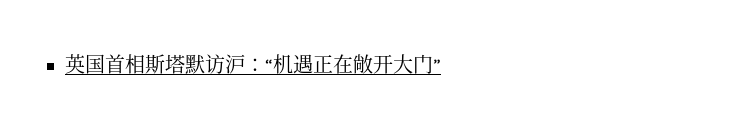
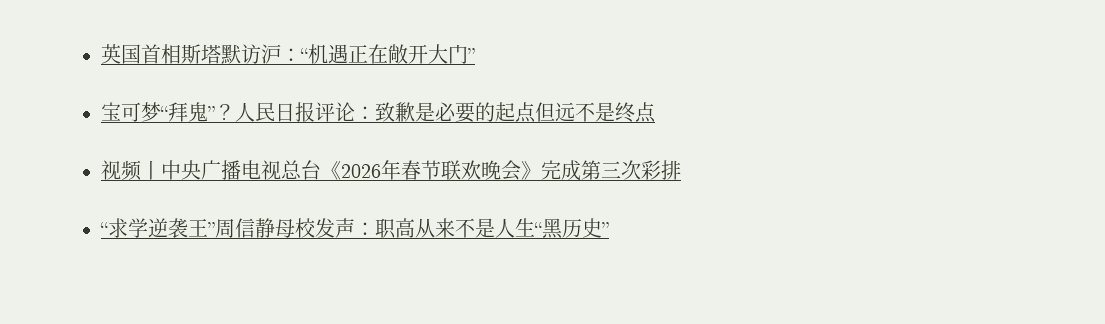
+ 宝可梦“拜鬼”？人民日报评论：致歉是必要的起点但远不是终点
+ 视频丨中央广播电视总台《2026年春节联欢晚会》完成第三次彩排
+ “求学逆袭王”周信静母校发声：职高从来不是人生“黑历史”

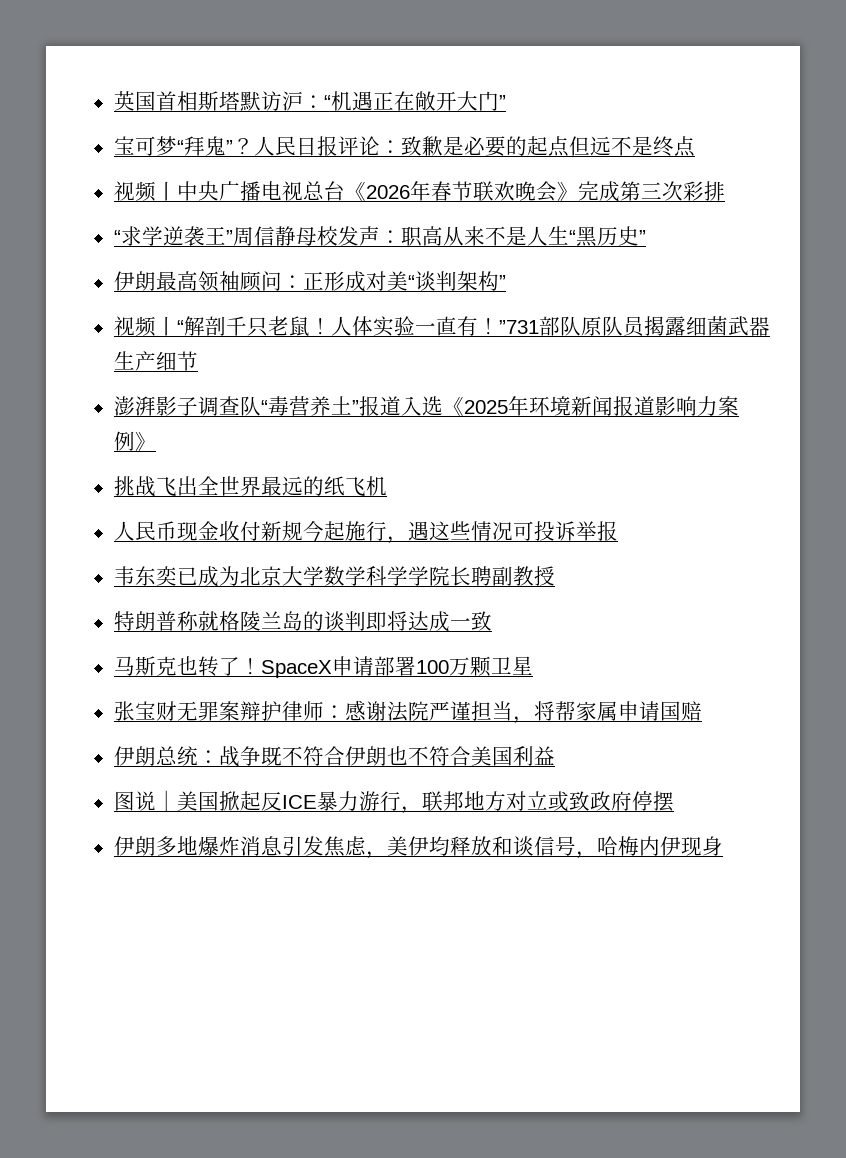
+ 伊朗最高领袖顾问：正形成对美“谈判架构”
+ 视频丨“解剖千只老鼠！人体实验一直有！”731部队原队员揭露细菌武器生产细节
+ 澎湃影子调查队“毒营养土”报道入选《2025年环境新闻报道影响力案例》
+ 挑战飞出全世界最远的纸飞机
+ 人民币现金收付新规今起施行，遇这些情况可投诉举报
+ 韦东奕已成为北京大学数学科学学院长聘副教授
+ 特朗普称就格陵兰岛的谈判即将达成一致
+ 马斯克也转了！SpaceX申请部署100万颗卫星
+ 张宝财无罪案辩护律师：感谢法院严谨担当，将帮家属申请国赔
+ 伊朗总统：战争既不符合伊朗也不符合美国利益
+ 图说｜美国掀起反ICE暴力游行，联邦地方对立或致政府停摆
+ 伊朗多地爆炸消息引发焦虑，美伊均释放和谈信号，哈梅内伊现身

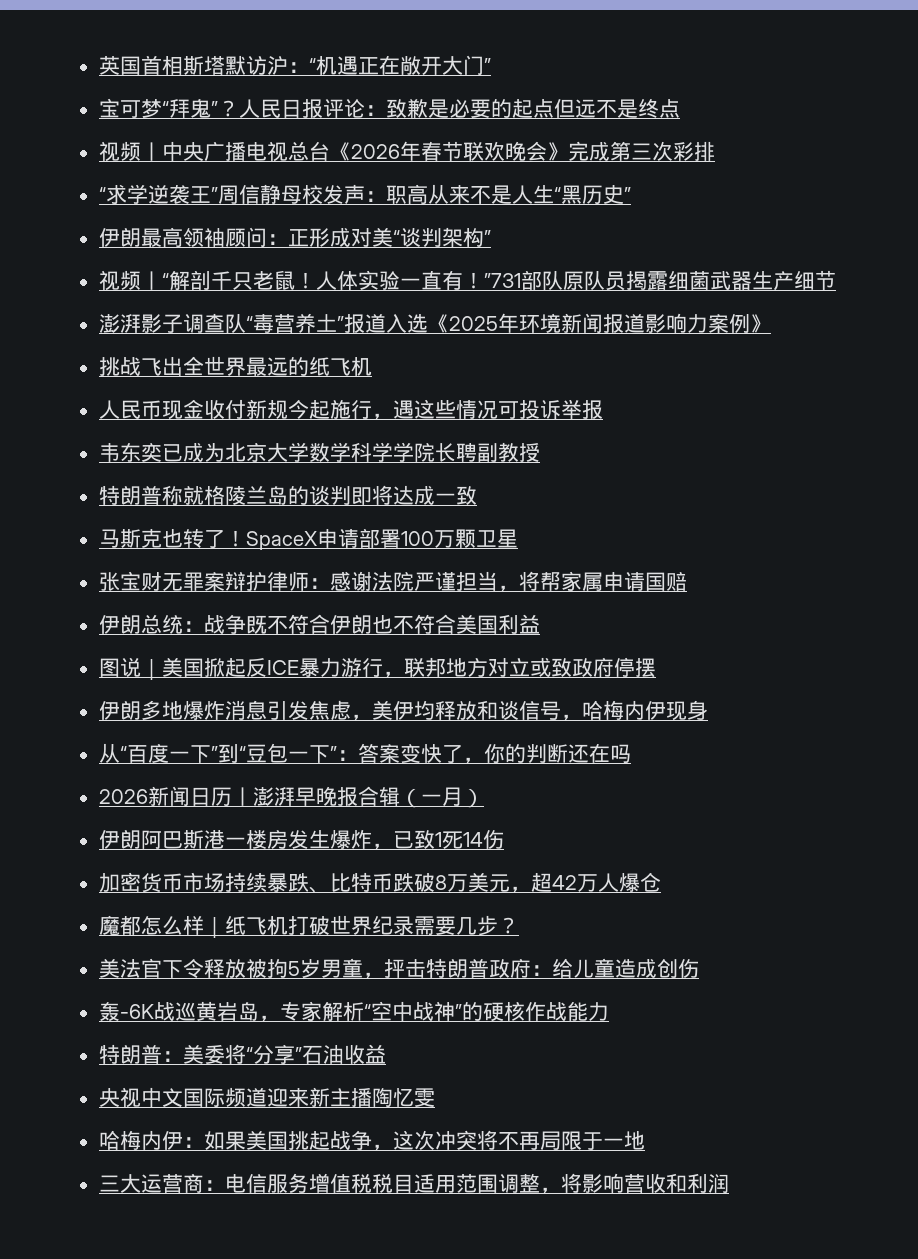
+ 从“百度一下”到“豆包一下”：答案变快了，你的判断还在吗
+ 2026新闻日历丨澎湃早晚报合辑（一月）
+ 伊朗阿巴斯港一楼房发生爆炸，已致1死14伤
+ 加密货币市场持续暴跌、比特币跌破8万美元，超42万人爆仓
+ 魔都怎么样｜纸飞机打破世界纪录需要几步？
+ 美法官下令释放被拘5岁男童，抨击特朗普政府：给儿童造成创伤
+ 轰-6K战巡黄岩岛，专家解析“空中战神”的硬核作战能力
+ 特朗普：美委将“分享”石油收益
+ 央视中文国际频道迎来新主播陶忆雯
+ 哈梅内伊：如果美国挑起战争，这次冲突将不再局限于一地
+ 三大运营商：电信服务增值税税目适用范围调整，将影响营收和利润

